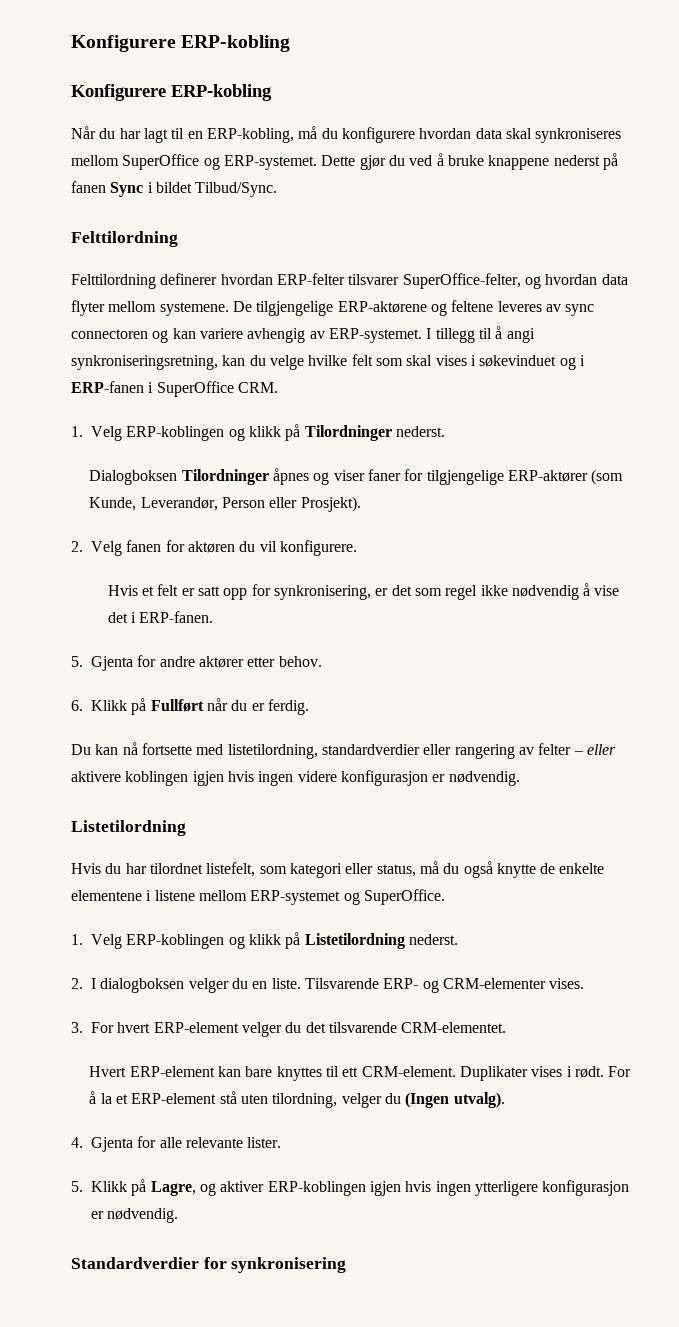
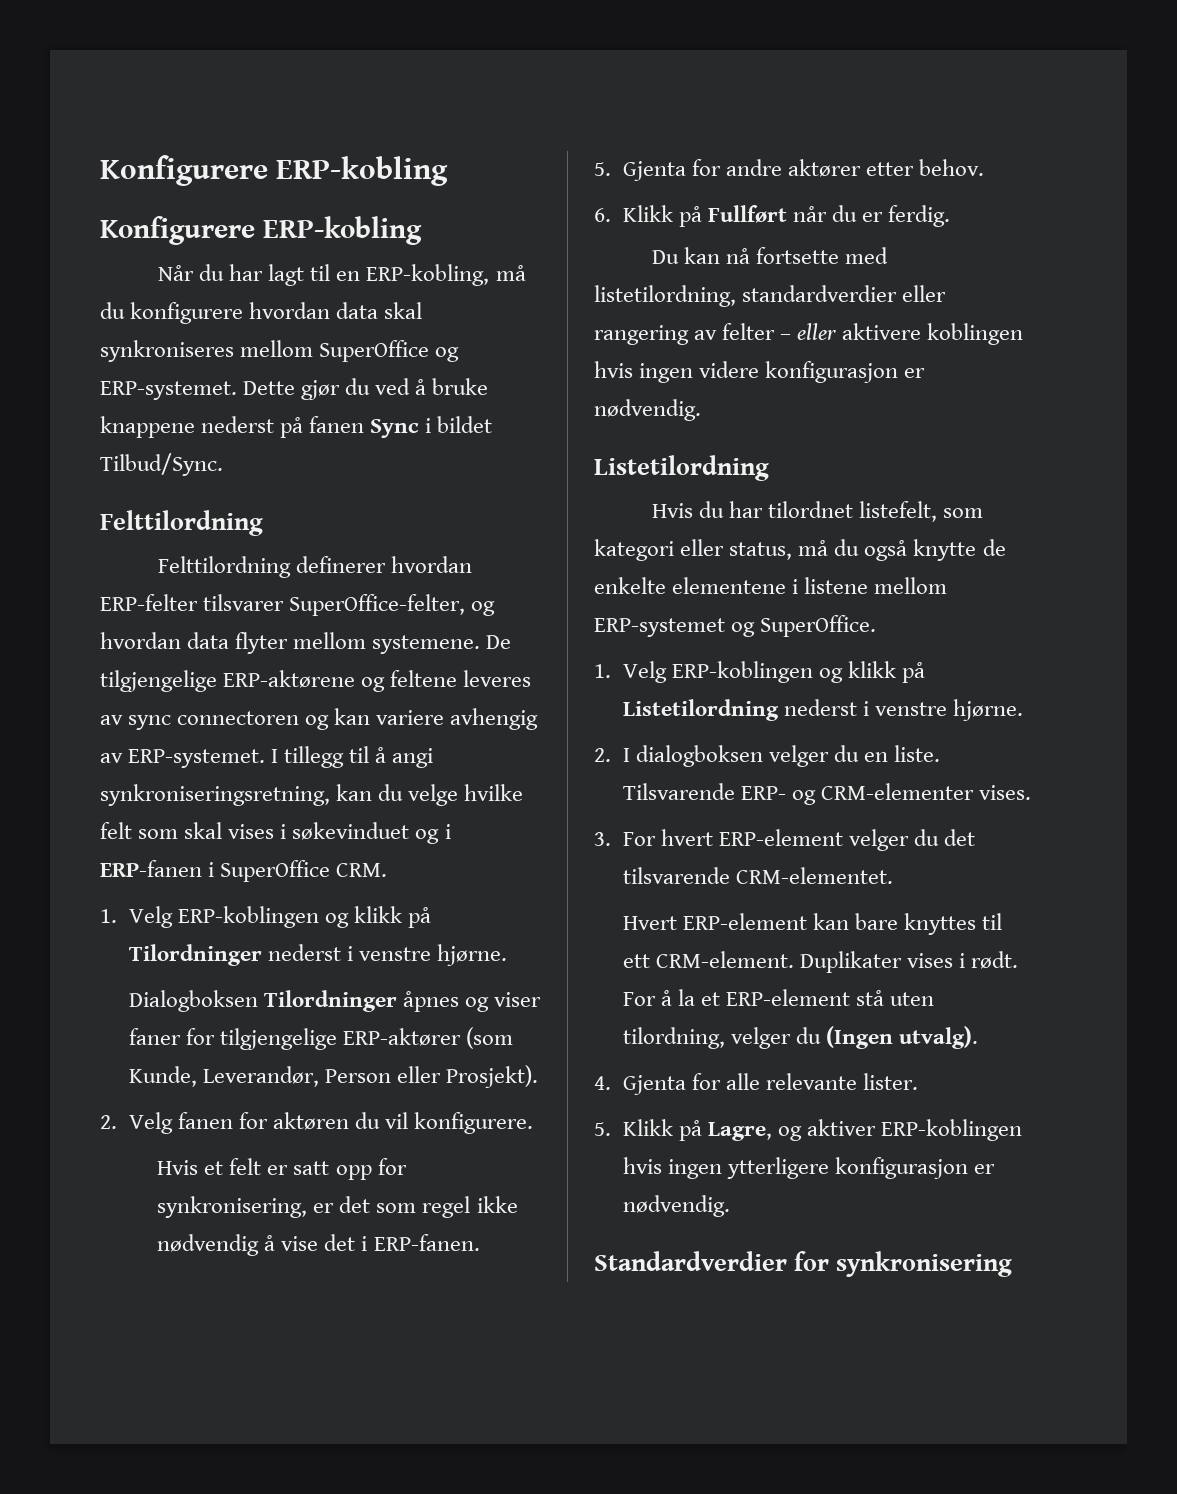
- 1. Velg ERP-koblingen og klikk på Tilordninger nederst.
+ 1. Velg ERP-koblingen og klikk på Tilordninger nederst i venstre hjørne.
- Du kan nå fortsette med listetilordning, standardverdier eller rangering av felter – eller aktivere koblingen igjen hvis ingen videre konfigurasjon er nødvendig.
+ Du kan nå fortsette med listetilordning, standardverdier eller rangering av felter – eller aktivere koblingen hvis ingen videre konfigurasjon er nødvendig.
- 1. Velg ERP-koblingen og klikk på Listetilordning nederst.
+ 1. Velg ERP-koblingen og klikk på Listetilordning nederst i venstre hjørne.
- 5. Klikk på Lagre, og aktiver ERP-koblingen igjen hvis ingen ytterligere konfigurasjon er nødvendig.
+ 5. Klikk på Lagre, og aktiver ERP-koblingen hvis ingen ytterligere konfigurasjon er nødvendig.

